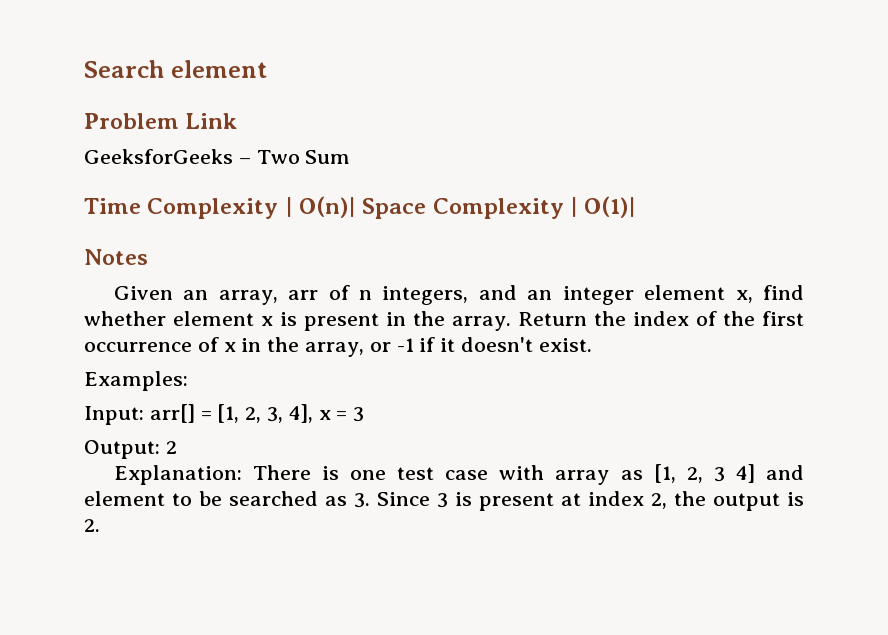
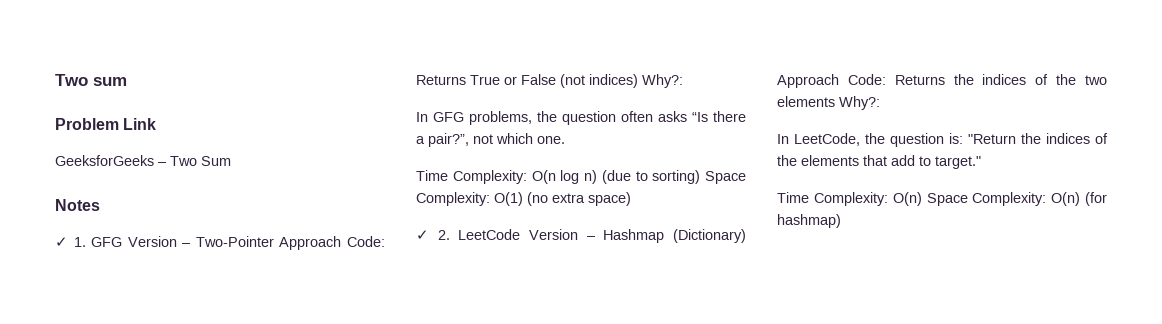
- Search element
+ Two sum
- Time Complexity | O(n)| Space Complexity | O(1)|
  Notes
- Given an array, arr of n integers, and an integer element x, find whether element x is present in the array. Return the index of the first occurrence of x in the array, or -1 if it doesn't exist.
- Examples:
- Input: arr[] = [1, 2, 3, 4], x = 3
- Output: 2
- Explanation: There is one test case with array as [1, 2, 3 4] and element to be searched as 3. Since 3 is present at index 2, the output is 2.
+ ✓ 1. GFG Version – Two-Pointer Approach Code: Returns True or False (not indices) Why?:
+ In GFG problems, the question often asks “Is there a pair?”, not which one.
+ Time Complexity: O(n log n) (due to sorting) Space Complexity: O(1) (no extra space)
+ ✓ 2. LeetCode Version – Hashmap (Dictionary) Approach Code: Returns the indices of the two elements Why?:
+ In LeetCode, the question is: "Return the indices of the elements that add to target."
+ Time Complexity: O(n) Space Complexity: O(n) (for hashmap)

